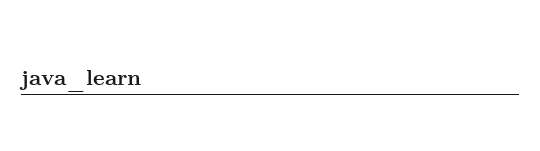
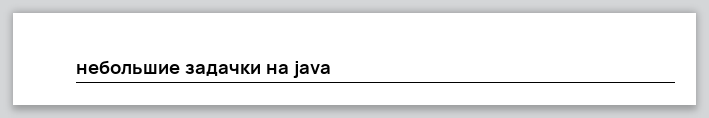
- java_learn
+ небольшие задачки на java

